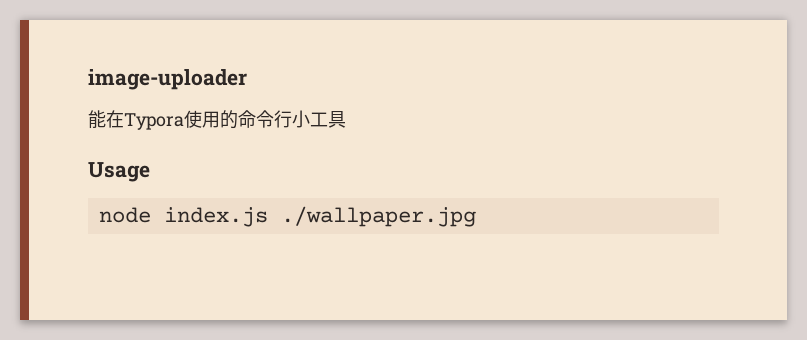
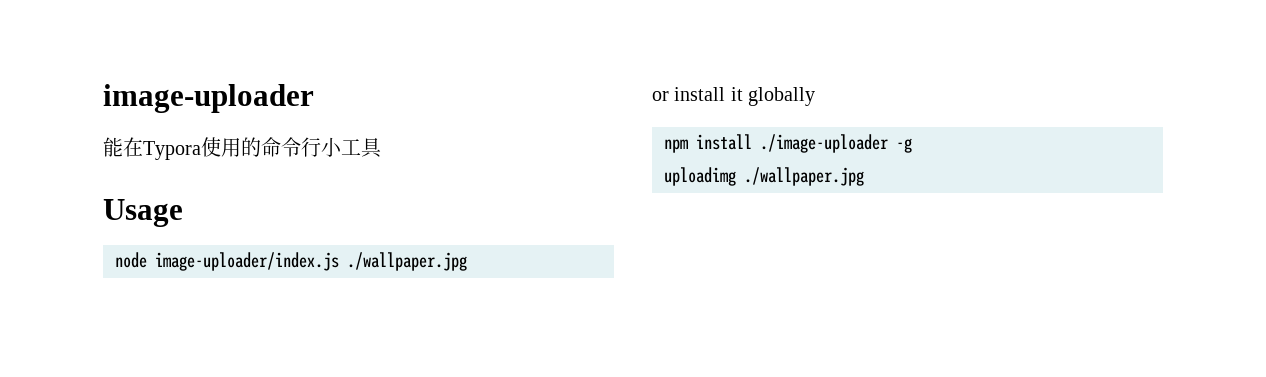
- node index.js ./wallpaper.jpg
+ node image-uploader/index.js ./wallpaper.jpg
+ or install it globally
+ npm install ./image-uploader -g
+ uploadimg ./wallpaper.jpg

